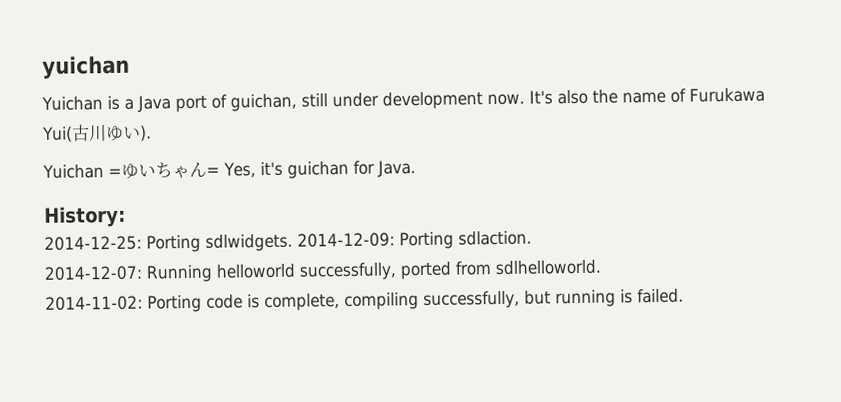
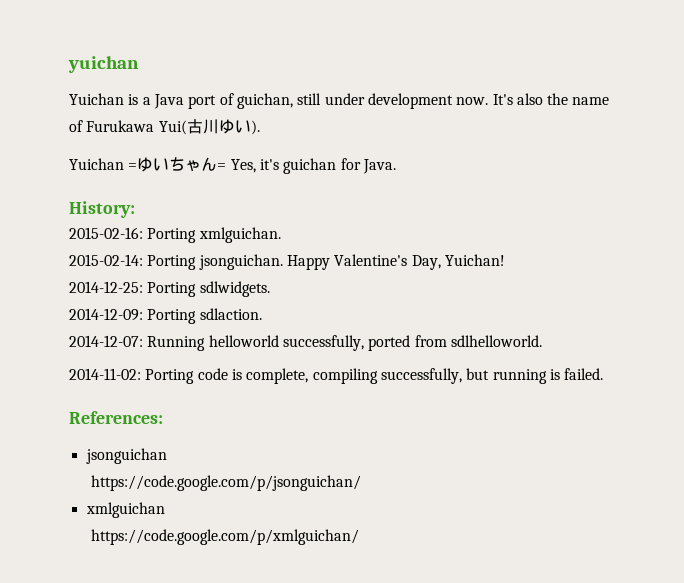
+ 2015-02-16: Porting xmlguichan.
+ 2015-02-14: Porting jsonguichan. Happy Valentine's Day, Yuichan!
- 2014-12-25: Porting sdlwidgets. 2014-12-09: Porting sdlaction.
+ 2014-12-25: Porting sdlwidgets.
+ 2014-12-09: Porting sdlaction.
+ References:
+ jsonguichan
+ https://code.google.com/p/jsonguichan/
+ xmlguichan
+ https://code.google.com/p/xmlguichan/

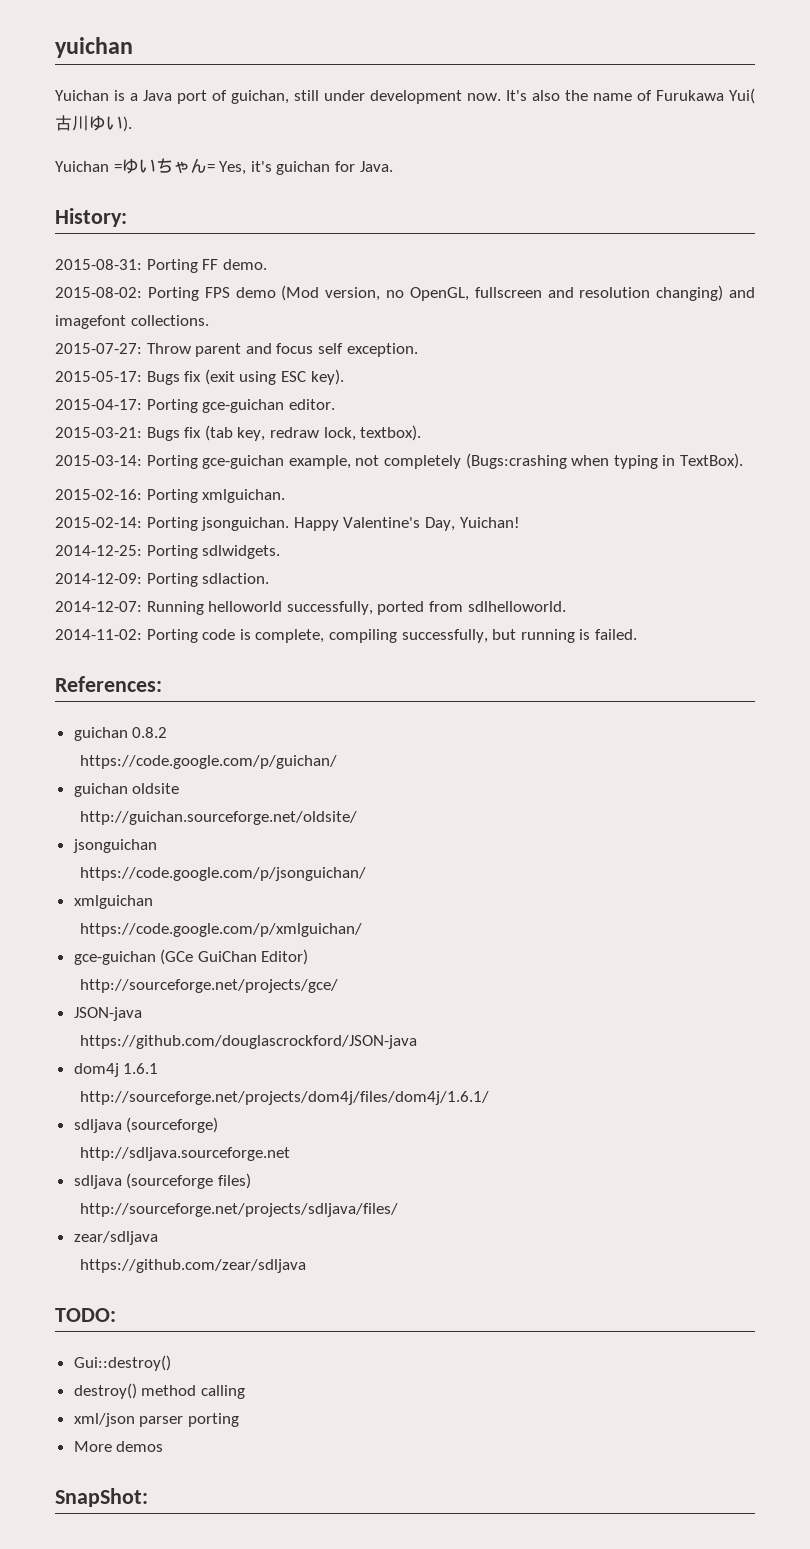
+ 2015-08-31: Porting FF demo.
+ 2015-08-02: Porting FPS demo (Mod version, no OpenGL, fullscreen and resolution changing) and imagefont collections.
+ 2015-07-27: Throw parent and focus self exception.
+ 2015-05-17: Bugs fix (exit using ESC key).
+ 2015-04-17: Porting gce-guichan editor.
+ 2015-03-21: Bugs fix (tab key, redraw lock, textbox).
+ 2015-03-14: Porting gce-guichan example, not completely (Bugs:crashing when typing in TextBox).
+ guichan 0.8.2
+ https://code.google.com/p/guichan/
+ guichan oldsite
+ http://guichan.sourceforge.net/oldsite/
  jsonguichan
  https://code.google.com/p/jsonguichan/
  xmlguichan
  https://code.google.com/p/xmlguichan/
+ gce-guichan (GCe GuiChan Editor)
+ http://sourceforge.net/projects/gce/
+ JSON-java
+ https://github.com/douglascrockford/JSON-java
+ dom4j 1.6.1
+ http://sourceforge.net/projects/dom4j/files/dom4j/1.6.1/
+ sdljava (sourceforge)
+ http://sdljava.sourceforge.net
+ sdljava (sourceforge files)
+ http://sourceforge.net/projects/sdljava/files/
+ zear/sdljava
+ https://github.com/zear/sdljava
+ TODO:
+ Gui::destroy()
+ destroy() method calling
+ xml/json parser porting
+ More demos
+ SnapShot:

